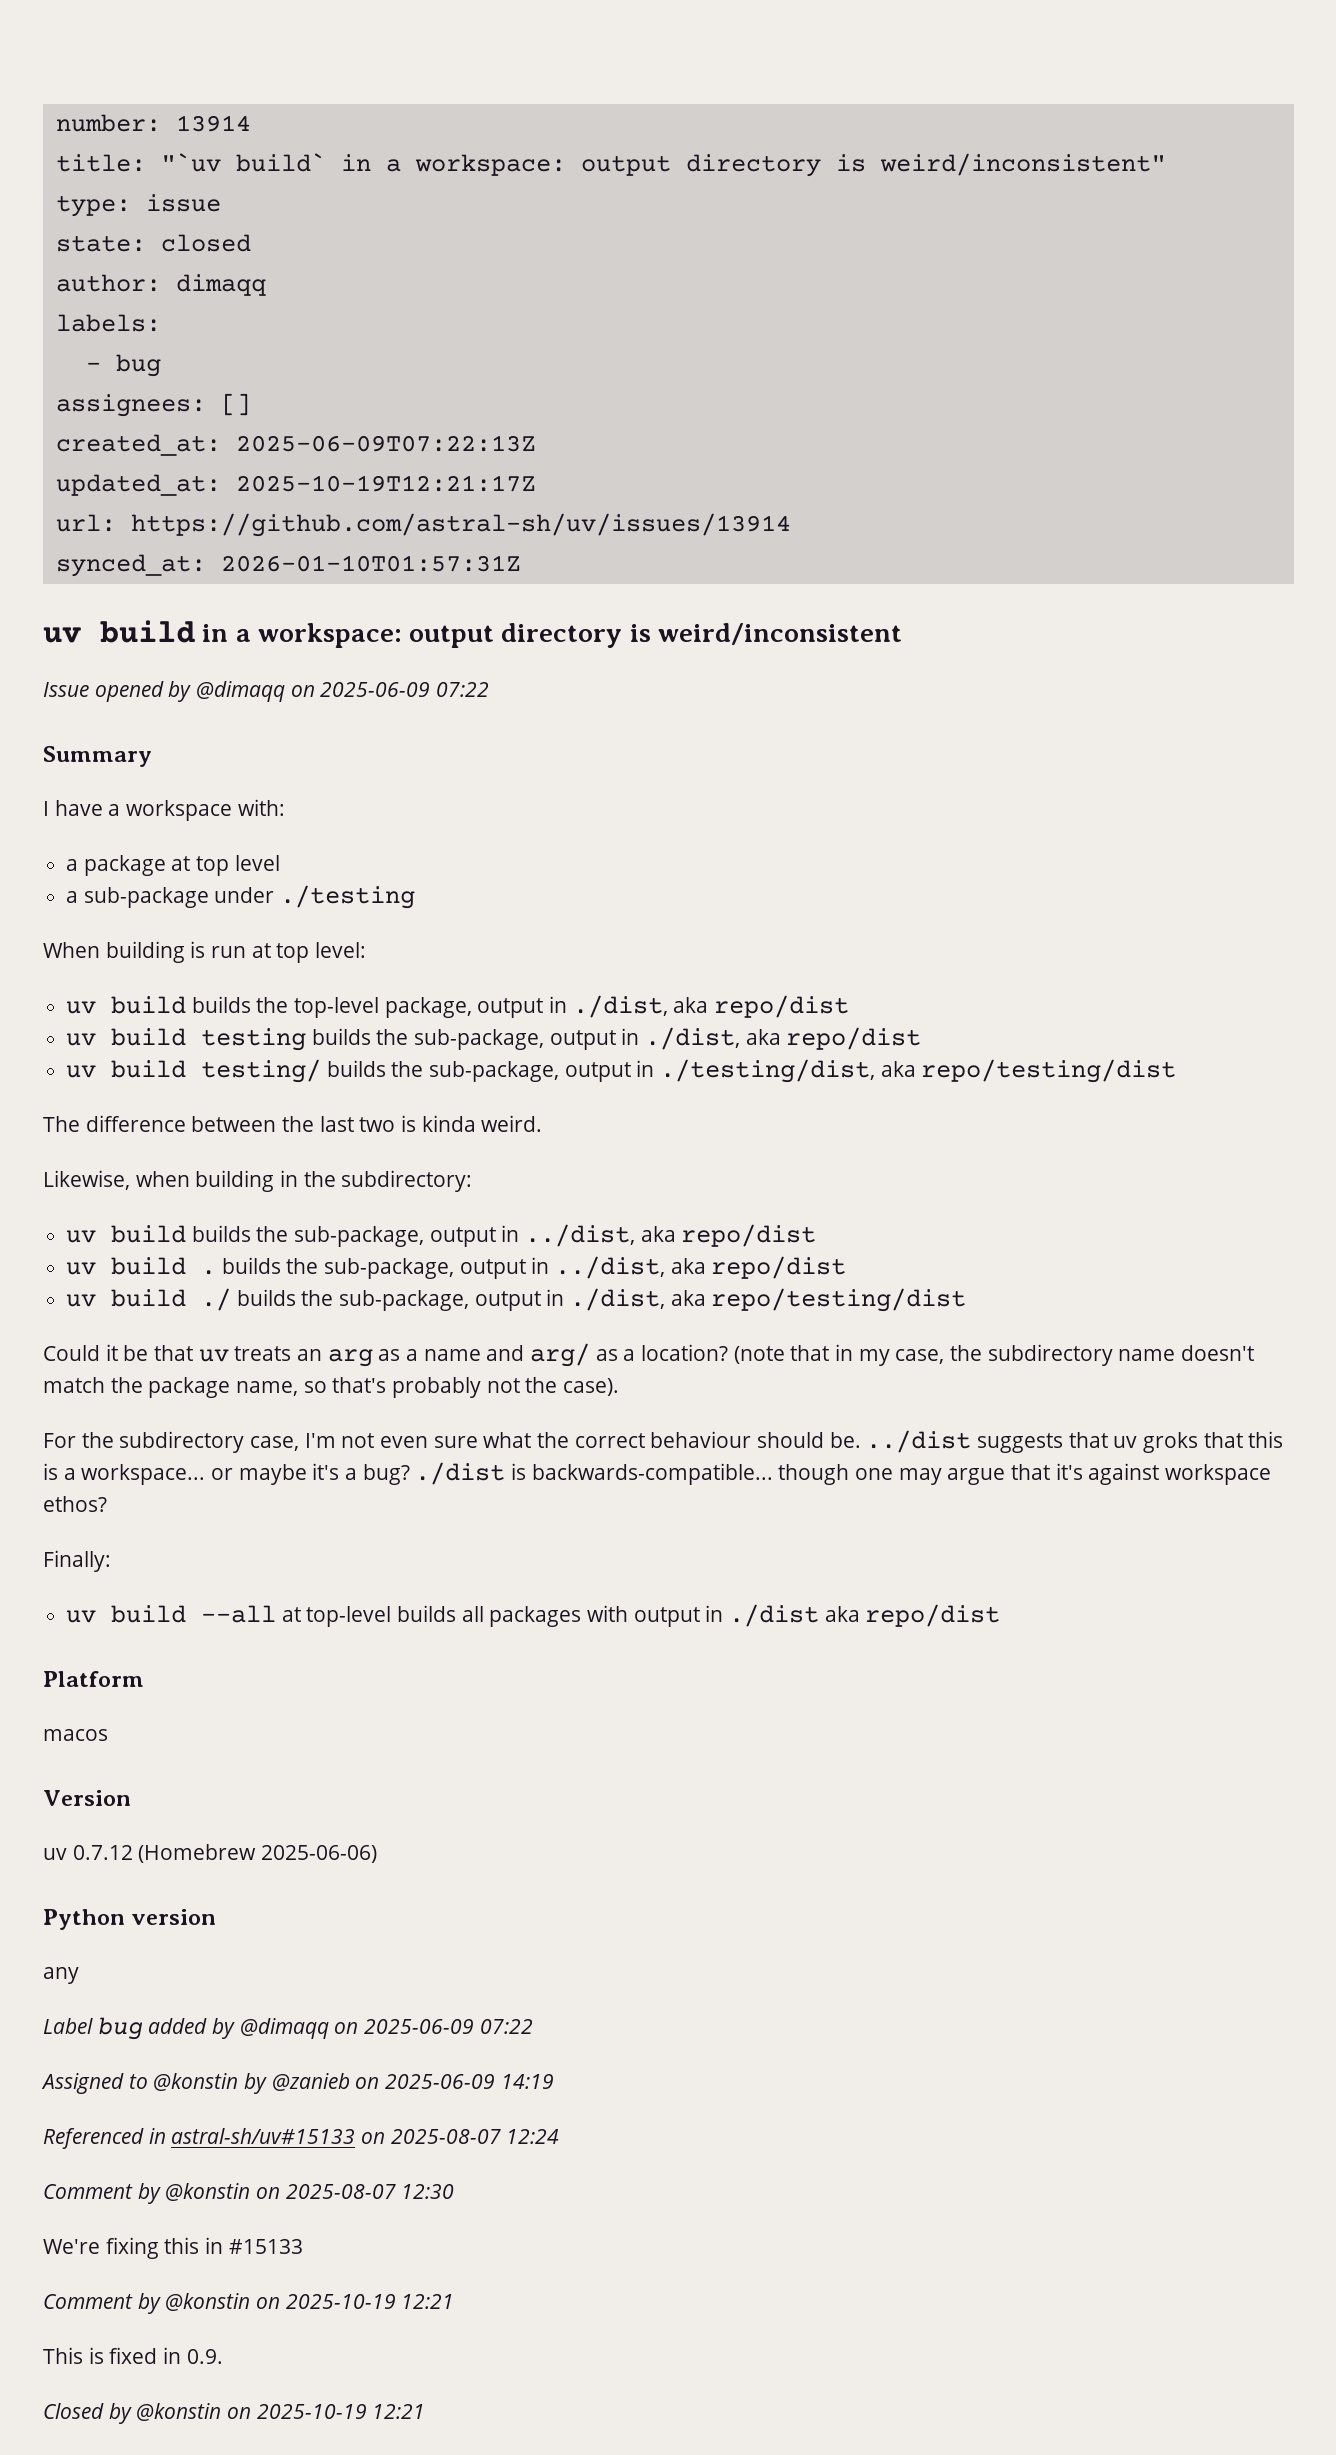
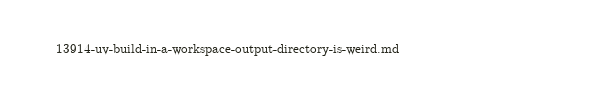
- number: 13914
- title: "`uv build` in a workspace: output directory is weird/inconsistent"
- type: issue
- state: closed
- author: dimaqq
- labels:
- - bug
- assignees: []
- created_at: 2025-06-09T07:22:13Z
- updated_at: 2025-10-19T12:21:17Z
- url: https://github.com/astral-sh/uv/issues/13914
- synced_at: 2026-01-10T01:57:31Z
- uv build in a workspace: output directory is weird/inconsistent
- Issue opened by @dimaqq on 2025-06-09 07:22
- Summary
- I have a workspace with:
- a package at top level
- a sub-package under ./testing
- When building is run at top level:
- uv build builds the top-level package, output in ./dist, aka repo/dist
- uv build testing builds the sub-package, output in ./dist, aka repo/dist
- uv build testing/ builds the sub-package, output in ./testing/dist, aka repo/testing/dist
- The difference between the last two is kinda weird.
- Likewise, when building in the subdirectory:
- uv build builds the sub-package, output in ../dist, aka repo/dist
- uv build . builds the sub-package, output in ../dist, aka repo/dist
- uv build ./ builds the sub-package, output in ./dist, aka repo/testing/dist
- Could it be that uv treats an arg as a name and arg/ as a location? (note that in my case, the subdirectory name doesn't match the package name, so that's probably not the case).
- For the subdirectory case, I'm not even sure what the correct behaviour should be. ../dist suggests that uv groks that this is a workspace... or maybe it's a bug? ./dist is backwards-compatible... though one may argue that it's against workspace ethos?
- Finally:
- uv build --all at top-level builds all packages with output in ./dist aka repo/dist
- Platform
- macos
- Version
- uv 0.7.12 (Homebrew 2025-06-06)
- Python version
- any
- Label bug added by @dimaqq on 2025-06-09 07:22
- Assigned to @konstin by @zanieb on 2025-06-09 14:19
- Referenced in astral-sh/uv#15133 on 2025-08-07 12:24
- Comment by @konstin on 2025-08-07 12:30
- We're fixing this in #15133
- Comment by @konstin on 2025-10-19 12:21
- This is fixed in 0.9.
- Closed by @konstin on 2025-10-19 12:21
+ 13914-uv-build-in-a-workspace-output-directory-is-weird.md

